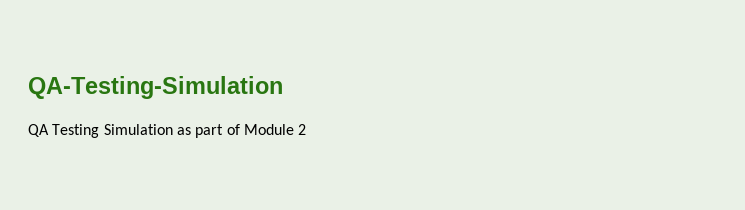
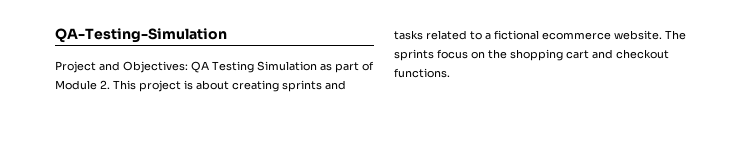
- QA Testing Simulation as part of Module 2
+ Project and Objectives: QA Testing Simulation as part of Module 2. This project is about creating sprints and tasks related to a fictional ecommerce website. The sprints focus on the shopping cart and checkout functions.

